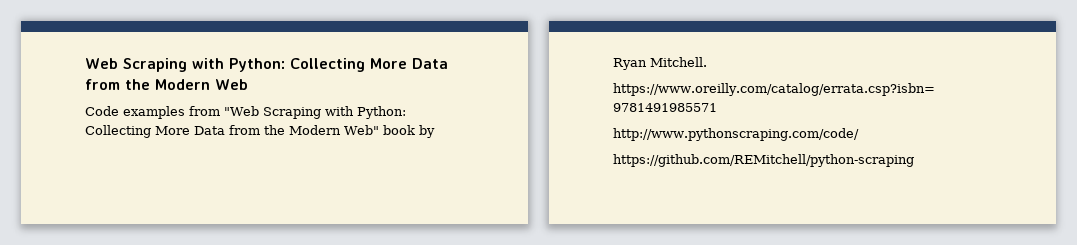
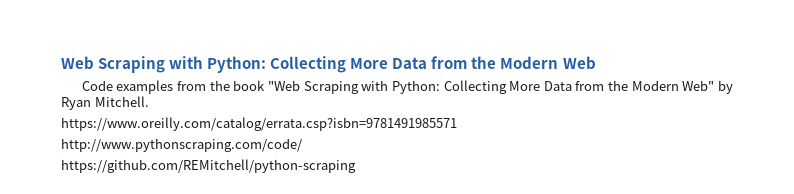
- Code examples from "Web Scraping with Python: Collecting More Data from the Modern Web" book by Ryan Mitchell.
+ Code examples from the book "Web Scraping with Python: Collecting More Data from the Modern Web" by Ryan Mitchell.

